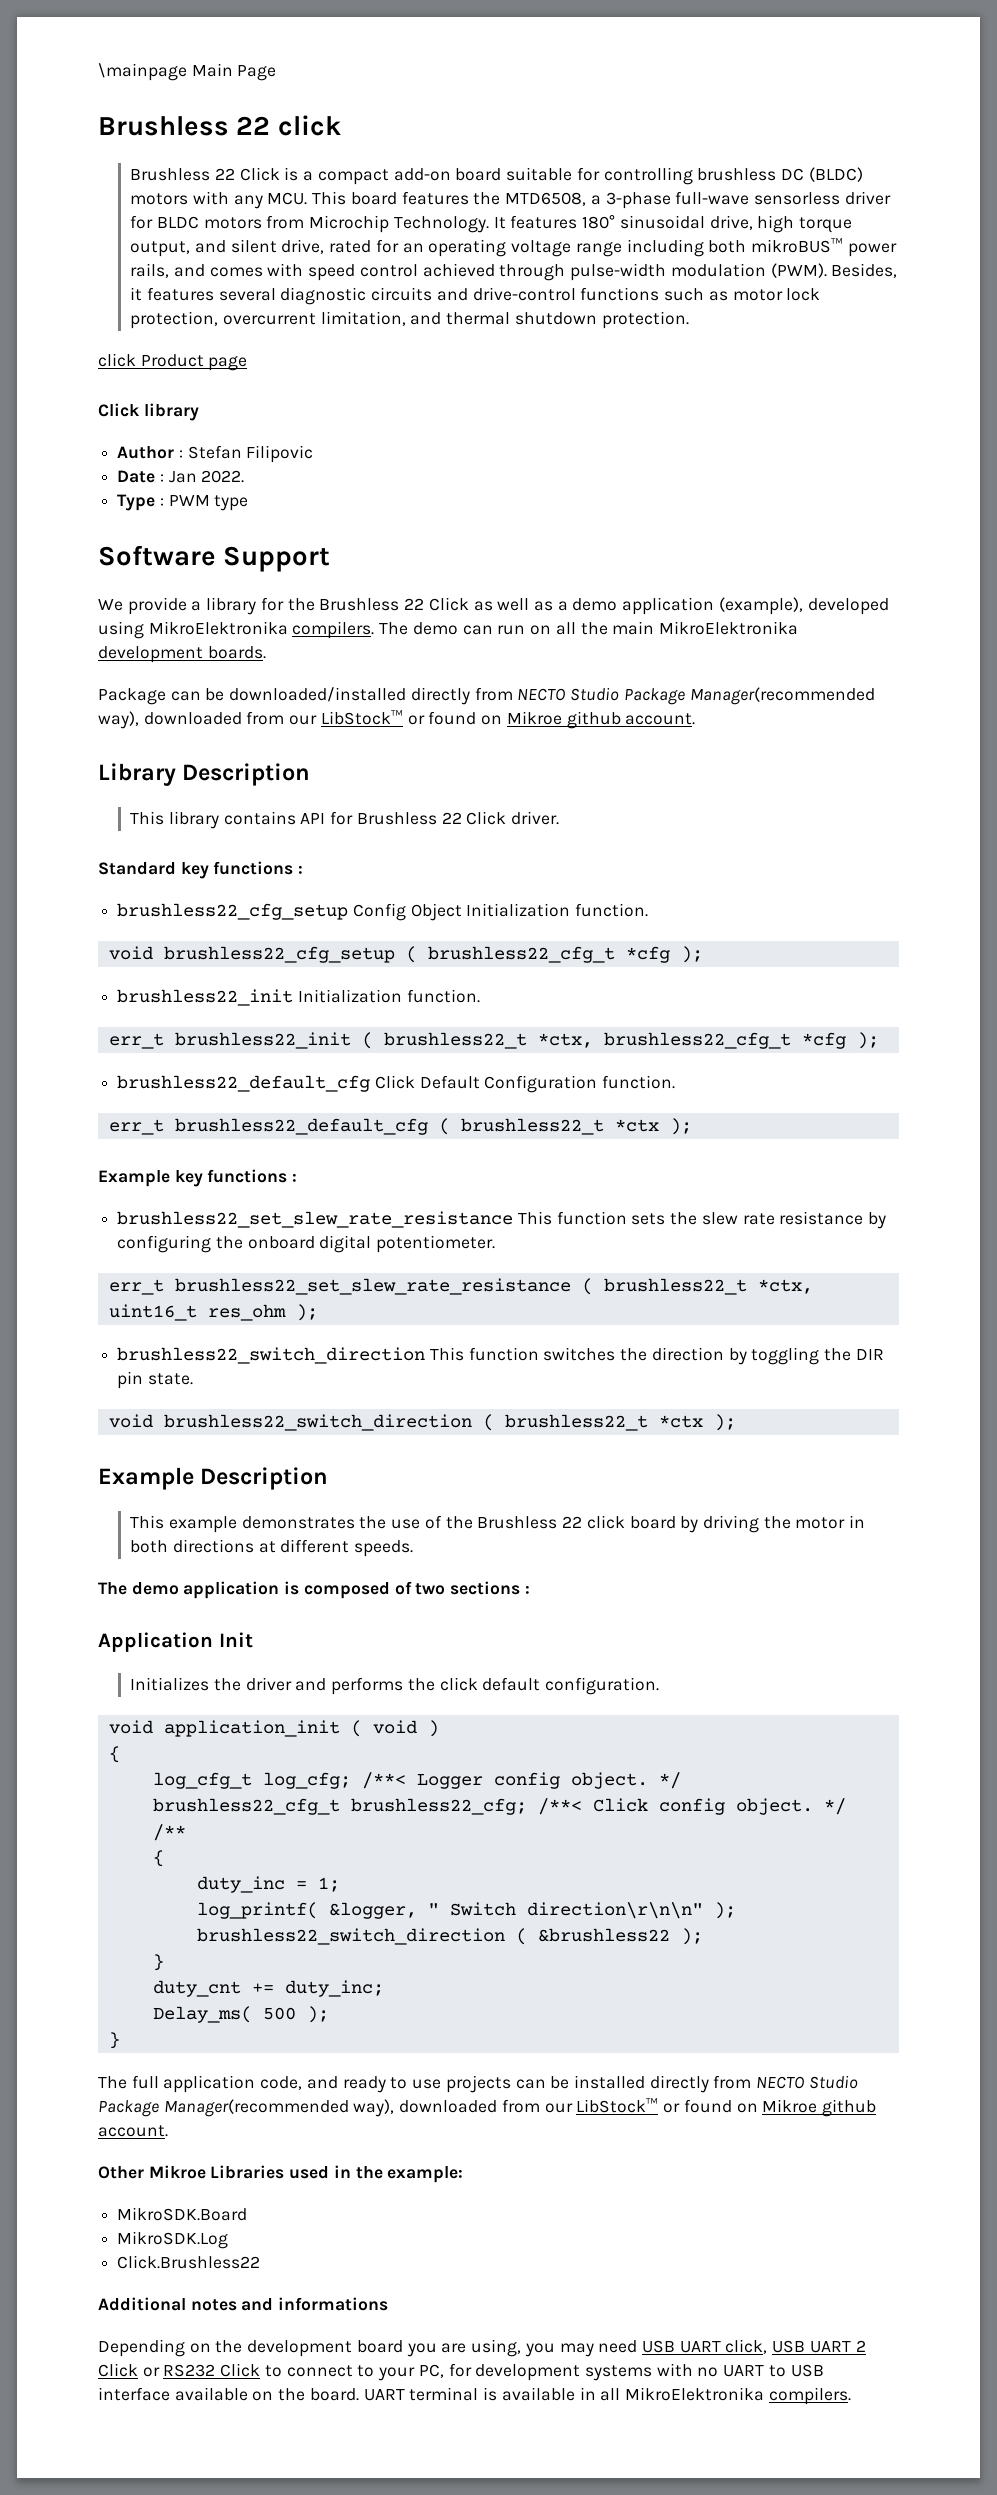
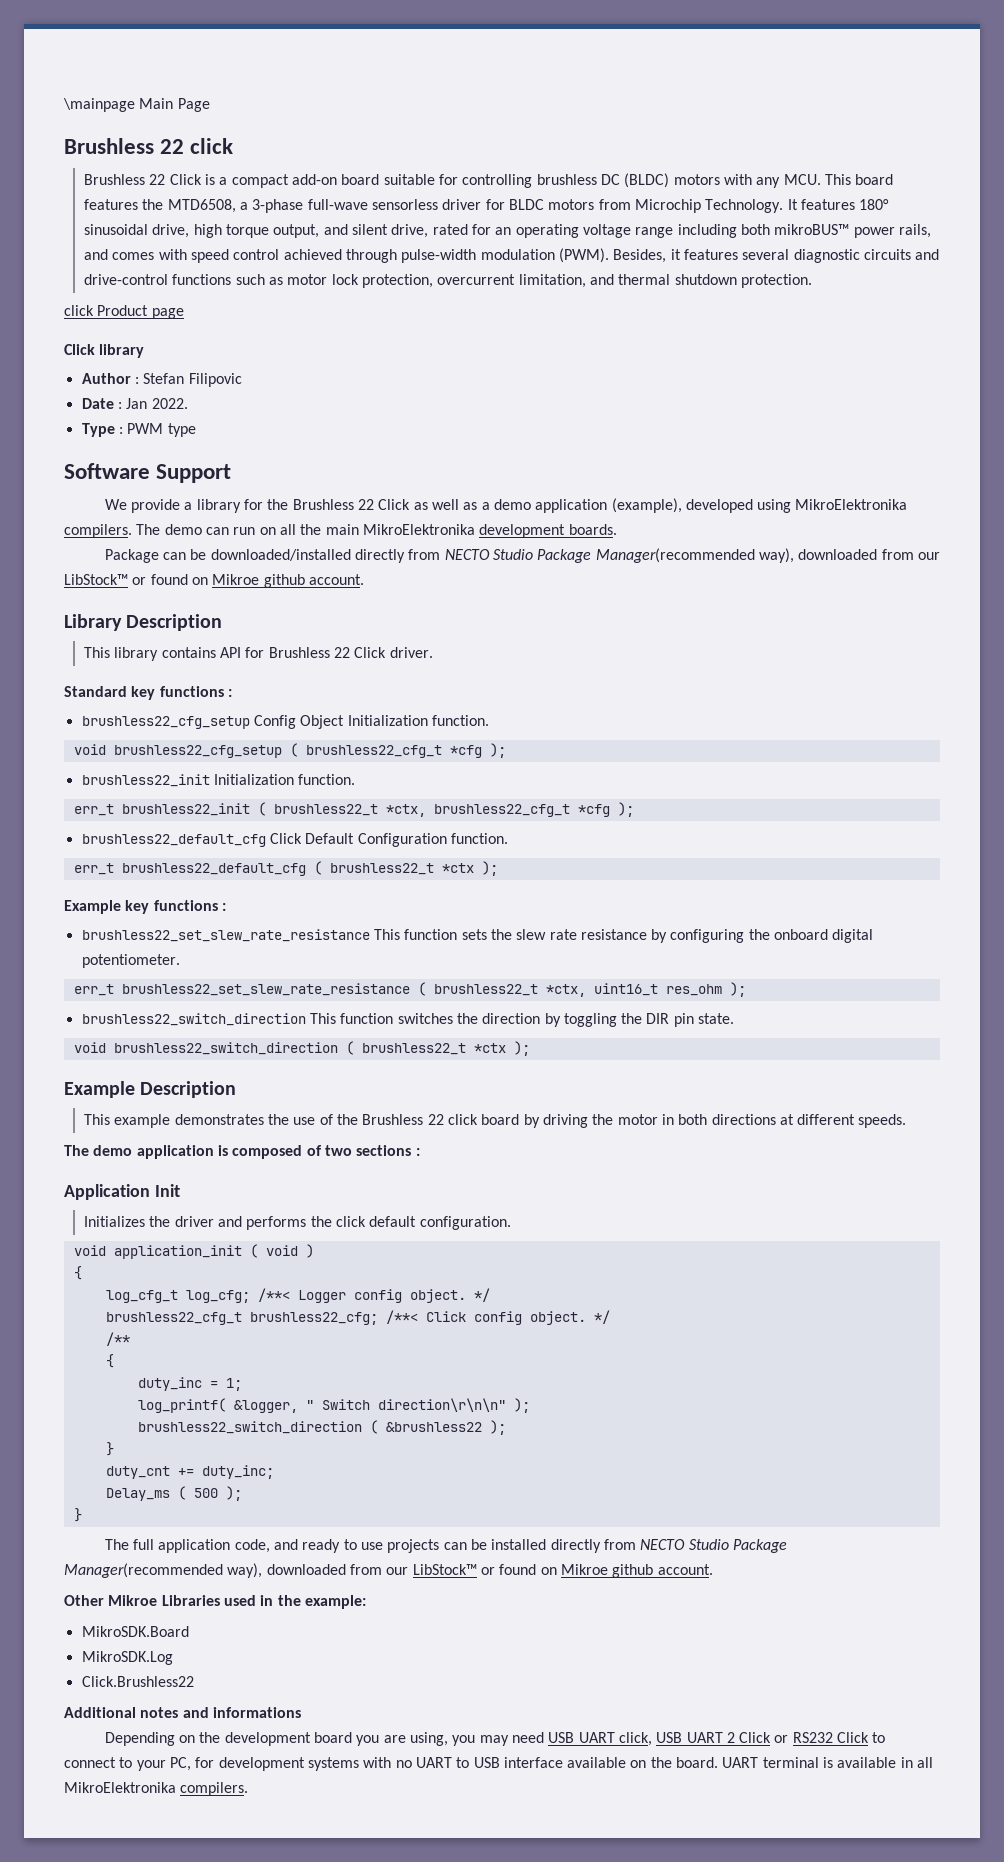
- Delay_ms( 500 );
+ Delay_ms ( 500 );

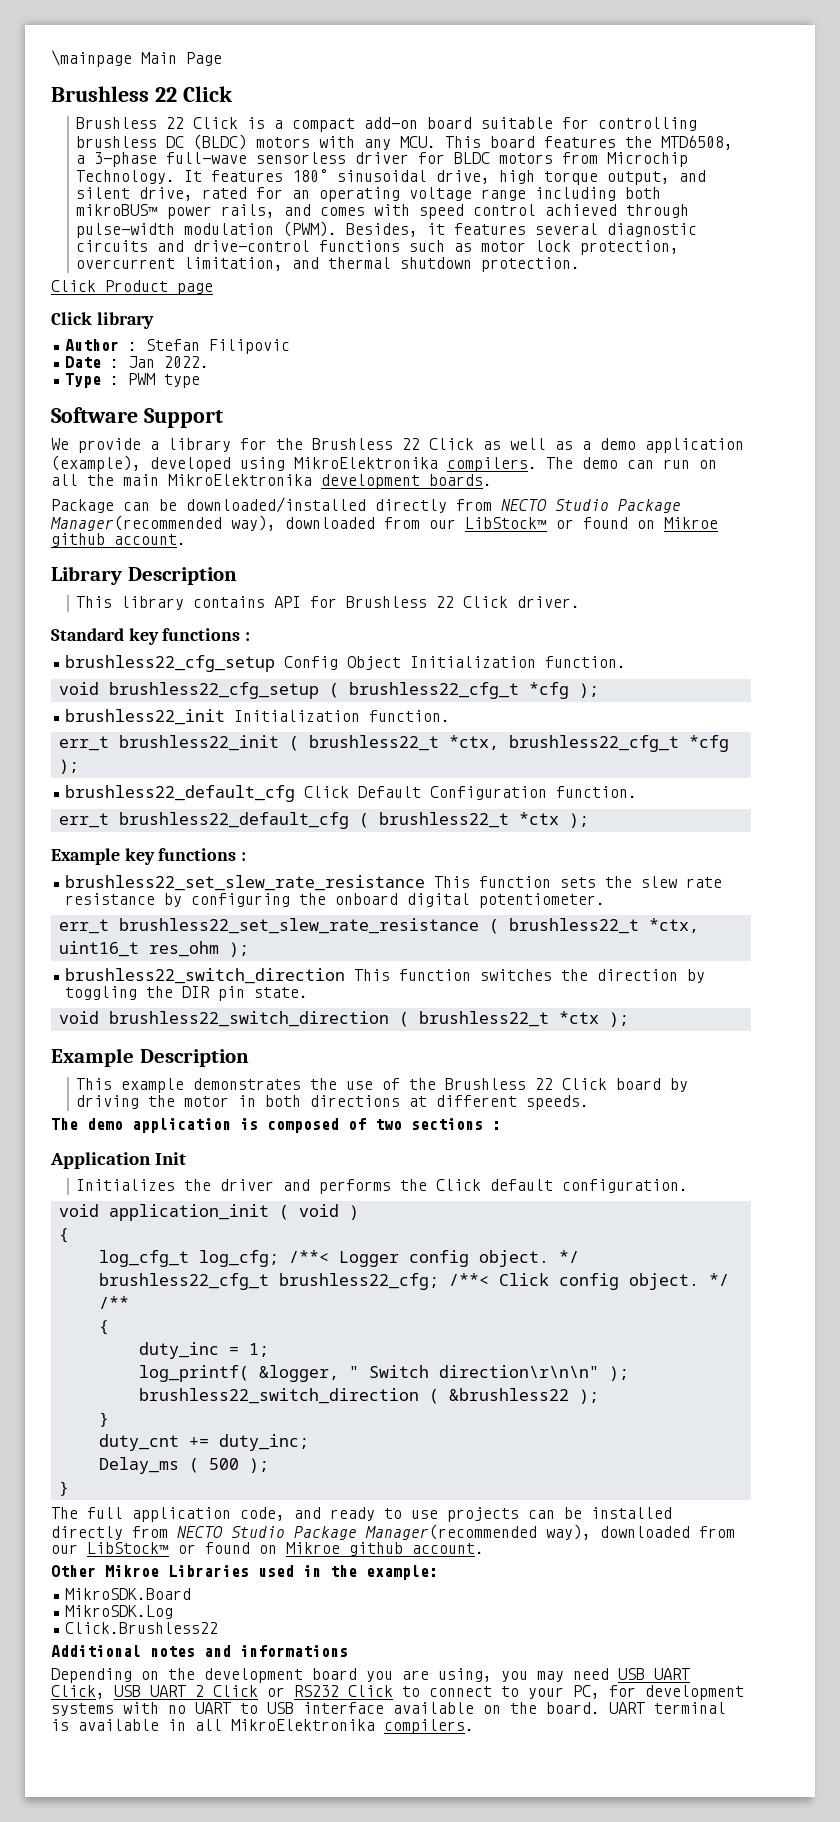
  \mainpage Main Page
- Brushless 22 click
+ Brushless 22 Click
- click Product page
+ Click Product page
- This example demonstrates the use of the Brushless 22 click board by driving the motor in both directions at different speeds.
+ This example demonstrates the use of the Brushless 22 Click board by driving the motor in both directions at different speeds.
- Initializes the driver and performs the click default configuration.
+ Initializes the driver and performs the Click default configuration.
- Depending on the development board you are using, you may need USB UART click, USB UART 2 Click or RS232 Click to connect to your PC, for development systems with no UART to USB interface available on the board.
+ Depending on the development board you are using, you may need USB UART Click, USB UART 2 Click or RS232 Click to connect to your PC, for development systems with no UART to USB interface available on the board.

